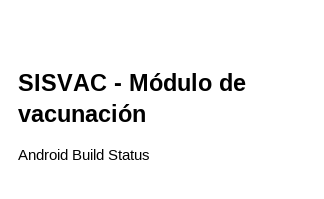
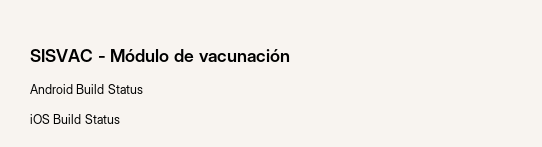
+ iOS Build Status

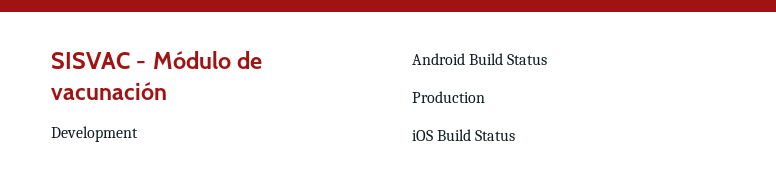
+ Development
+ Production

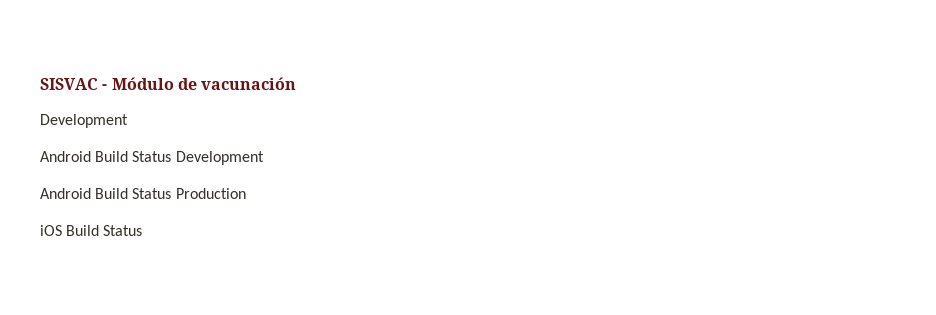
- Android Build Status
- Production
+ Android Build Status Development
+ Android Build Status Production

